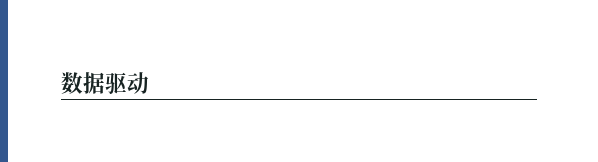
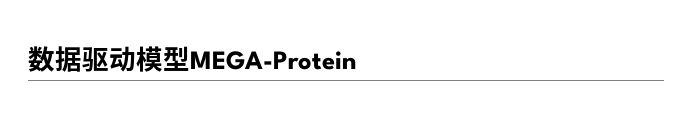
- 数据驱动
+ 数据驱动模型MEGA-Protein

